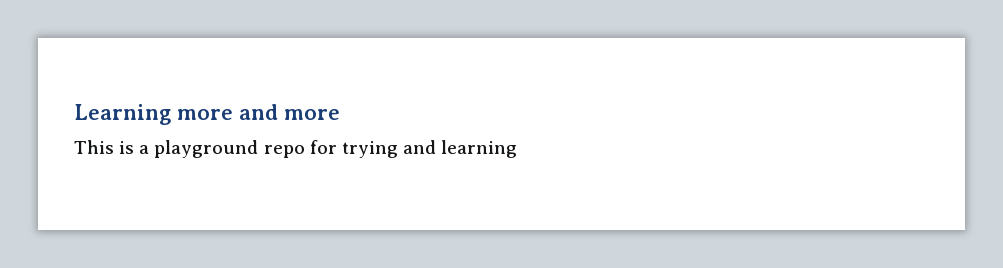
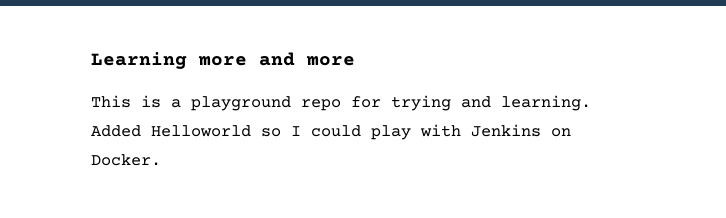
- This is a playground repo for trying and learning
+ This is a playground repo for trying and learning. Added Helloworld so I could play with Jenkins on Docker.

